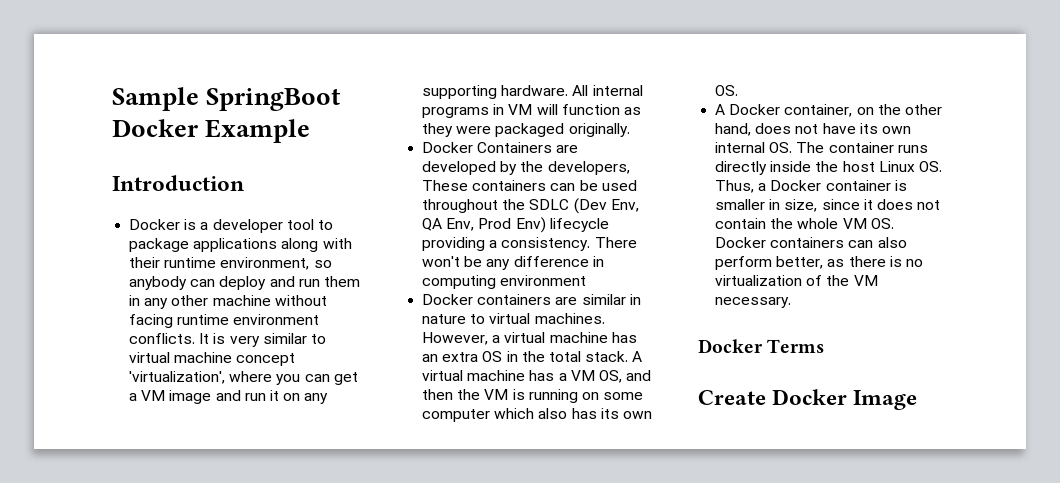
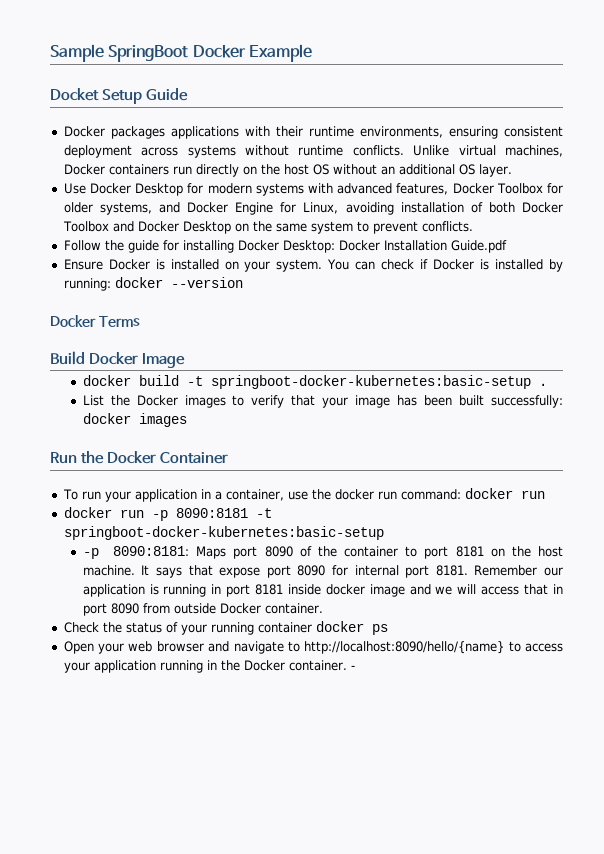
- Introduction
- Docker is a developer tool to package applications along with their runtime environment, so anybody can deploy and run them in any other machine without facing runtime environment conflicts. It is very similar to virtual machine concept 'virtualization', where you can get a VM image and run it on any supporting hardware. All internal programs in VM will function as they were packaged originally.
- Docker Containers are developed by the developers, These containers can be used throughout the SDLC (Dev Env, QA Env, Prod Env) lifecycle providing a consistency. There won't be any difference in computing environment
- Docker containers are similar in nature to virtual machines. However, a virtual machine has an extra OS in the total stack. A virtual machine has a VM OS, and then the VM is running on some computer which also has its own OS.
- A Docker container, on the other hand, does not have its own internal OS. The container runs directly inside the host Linux OS. Thus, a Docker container is smaller in size, since it does not contain the whole VM OS. Docker containers can also perform better, as there is no virtualization of the VM necessary.
+ Docket Setup Guide
+ Docker packages applications with their runtime environments, ensuring consistent deployment across systems without runtime conflicts. Unlike virtual machines, Docker containers run directly on the host OS without an additional OS layer.
+ Use Docker Desktop for modern systems with advanced features, Docker Toolbox for older systems, and Docker Engine for Linux, avoiding installation of both Docker Toolbox and Docker Desktop on the same system to prevent conflicts.
+ Follow the guide for installing Docker Desktop: Docker Installation Guide.pdf
+ Ensure Docker is installed on your system. You can check if Docker is installed by running: docker --version
- Create Docker Image
+ Build Docker Image
+ docker build -t springboot-docker-kubernetes:basic-setup .
+ List the Docker images to verify that your image has been built successfully: docker images
+ Run the Docker Container
+ To run your application in a container, use the docker run command: docker run
+ docker run -p 8090:8181 -t springboot-docker-kubernetes:basic-setup
+ -p 8090:8181: Maps port 8090 of the container to port 8181 on the host machine. It says that expose port 8090 for internal port 8181. Remember our application is running in port 8181 inside docker image and we will access that in port 8090 from outside Docker container.
+ Check the status of your running container docker ps
+ Open your web browser and navigate to http://localhost:8090/hello/{name} to access your application running in the Docker container. -

